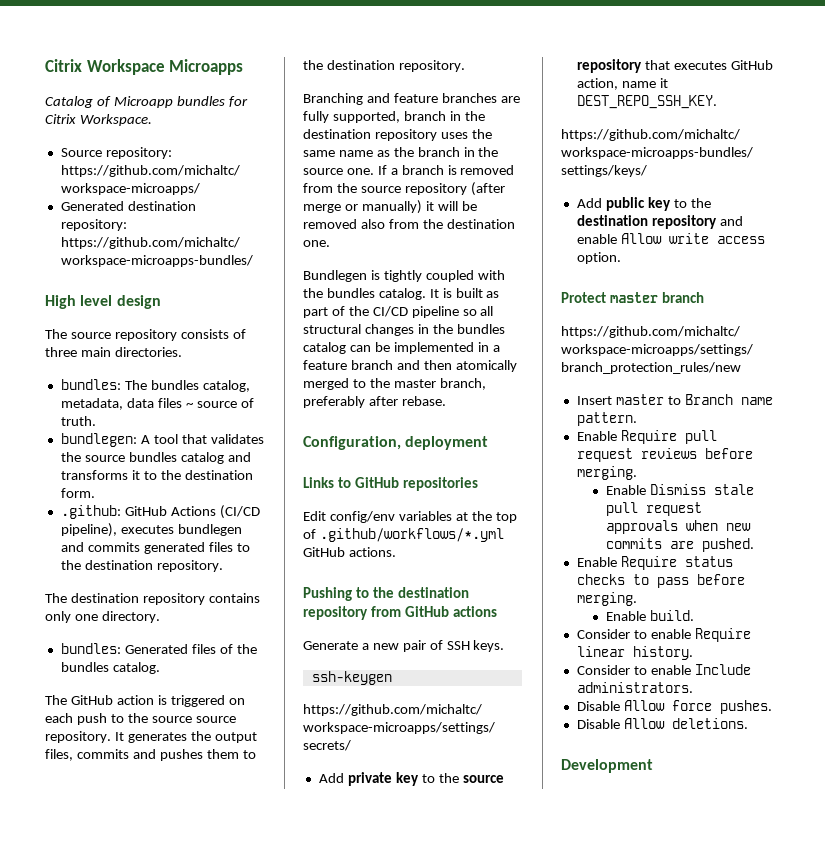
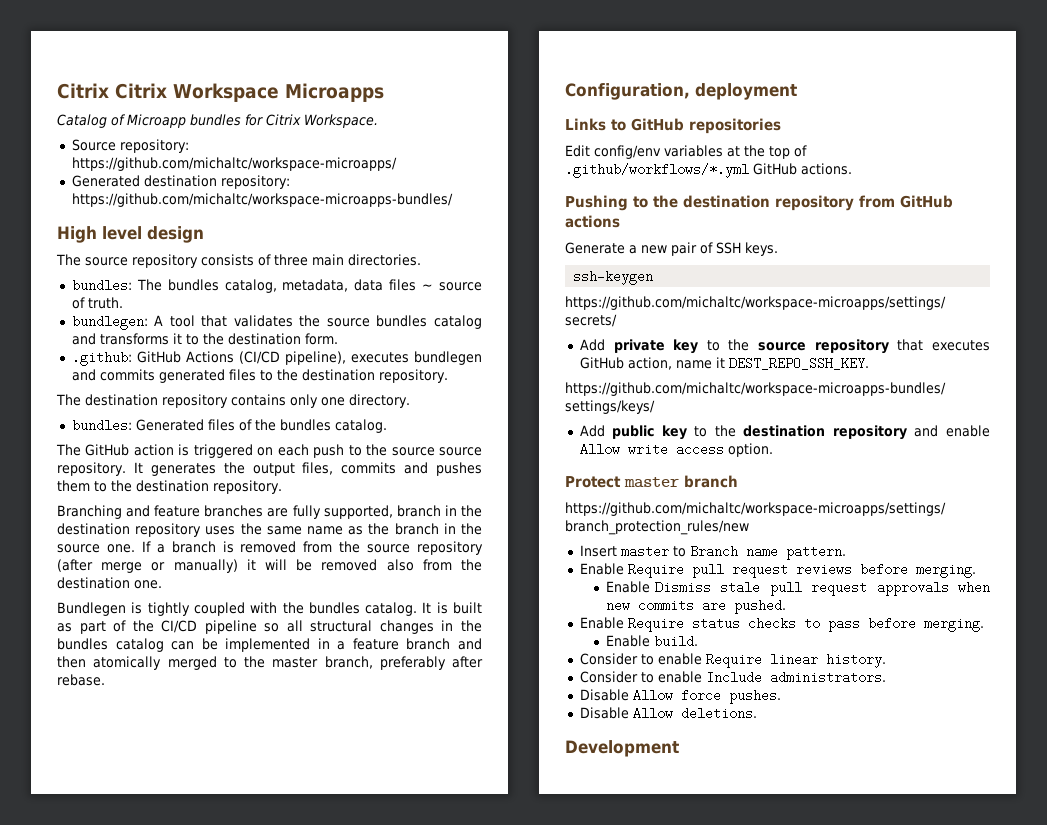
- Citrix Workspace Microapps
+ Citrix Citrix Workspace Microapps

